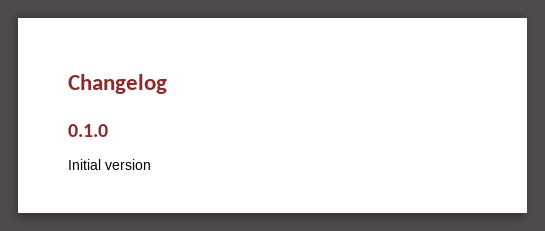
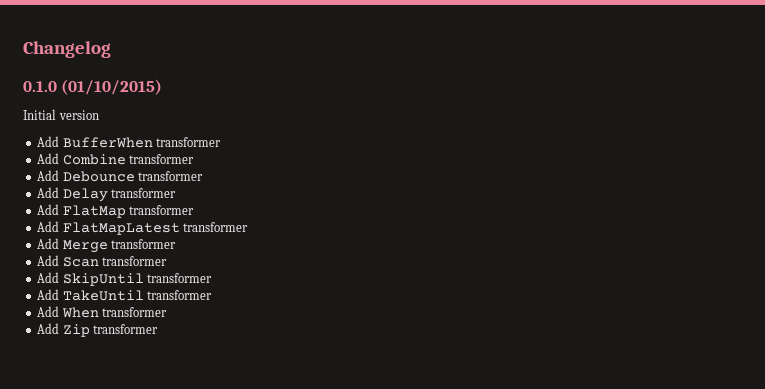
- 0.1.0
+ 0.1.0 (01/10/2015)
+ Add BufferWhen transformer
+ Add Combine transformer
+ Add Debounce transformer
+ Add Delay transformer
+ Add FlatMap transformer
+ Add FlatMapLatest transformer
+ Add Merge transformer
+ Add Scan transformer
+ Add SkipUntil transformer
+ Add TakeUntil transformer
+ Add When transformer
+ Add Zip transformer

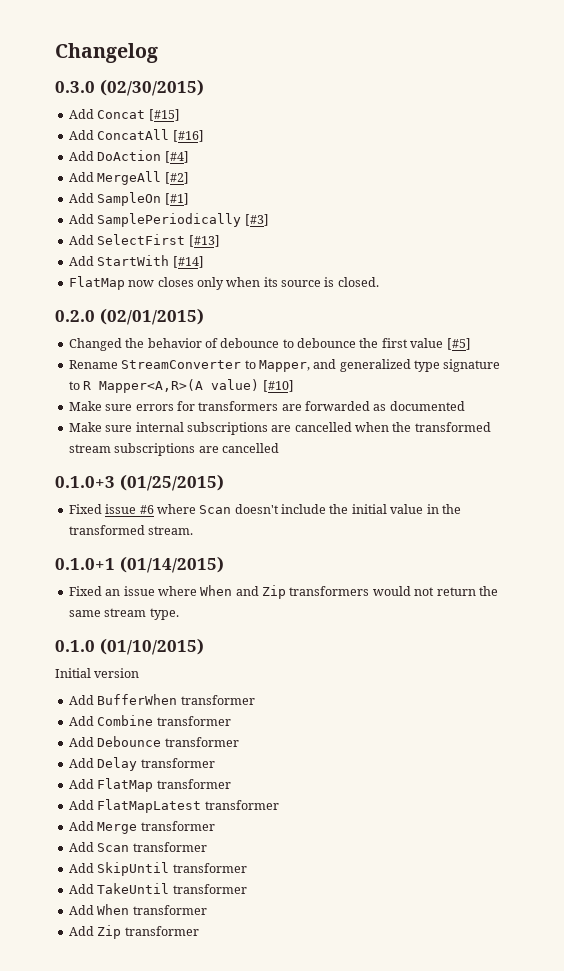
+ 0.3.0 (02/30/2015)
+ Add Concat [#15]
+ Add ConcatAll [#16]
+ Add DoAction [#4]
+ Add MergeAll [#2]
+ Add SampleOn [#1]
+ Add SamplePeriodically [#3]
+ Add SelectFirst [#13]
+ Add StartWith [#14]
+ FlatMap now closes only when its source is closed.
+ 0.2.0 (02/01/2015)
+ Changed the behavior of debounce to debounce the first value [#5]
+ Rename StreamConverter to Mapper, and generalized type signature to R Mapper<A,R>(A value) [#10]
+ Make sure errors for transformers are forwarded as documented
+ Make sure internal subscriptions are cancelled when the transformed stream subscriptions are cancelled
+ 0.1.0+3 (01/25/2015)
+ Fixed issue #6 where Scan doesn't include the initial value in the transformed stream.
+ 0.1.0+1 (01/14/2015)
+ Fixed an issue where When and Zip transformers would not return the same stream type.

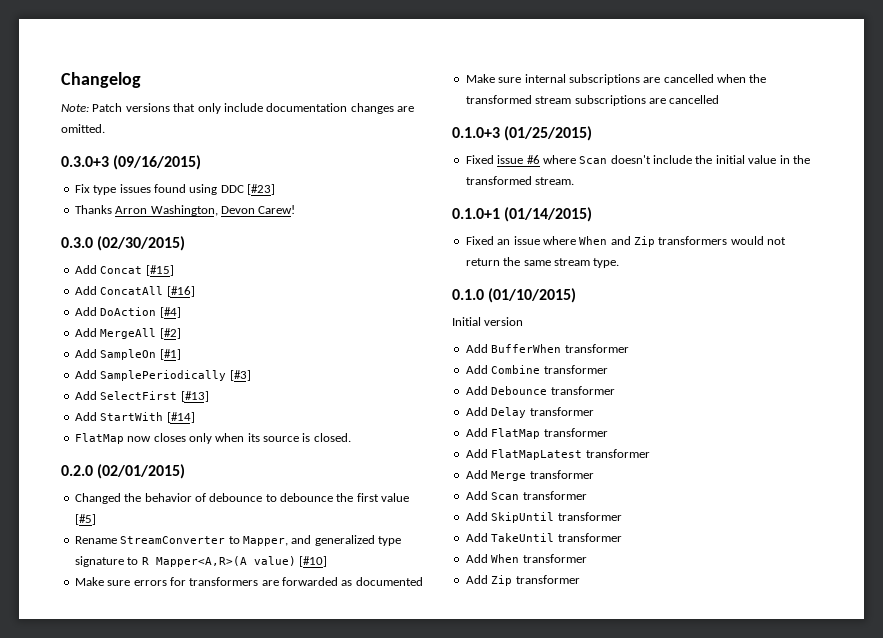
+ Note: Patch versions that only include documentation changes are omitted.
+ 0.3.0+3 (09/16/2015)
+ Fix type issues found using DDC [#23]
+ Thanks Arron Washington, Devon Carew!

